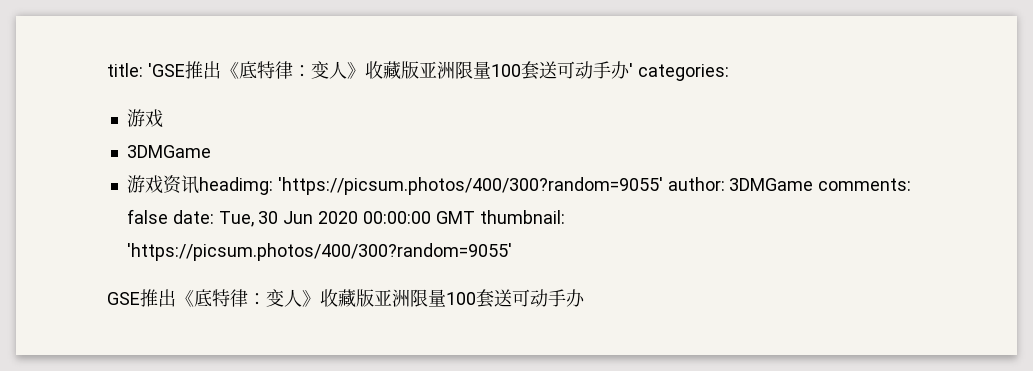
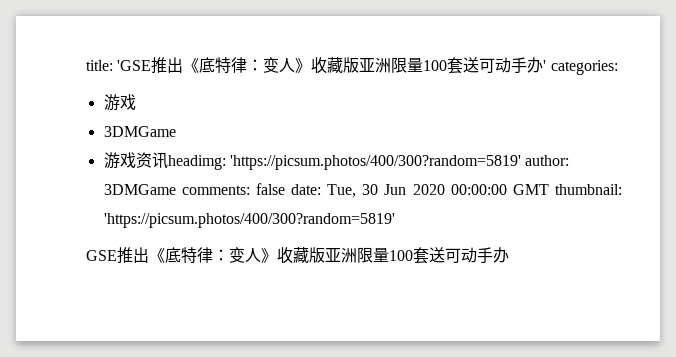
- 游戏资讯headimg: 'https://picsum.photos/400/300?random=9055' author: 3DMGame comments: false date: Tue, 30 Jun 2020 00:00:00 GMT thumbnail: 'https://picsum.photos/400/300?random=9055'
+ 游戏资讯headimg: 'https://picsum.photos/400/300?random=5819' author: 3DMGame comments: false date: Tue, 30 Jun 2020 00:00:00 GMT thumbnail: 'https://picsum.photos/400/300?random=5819'

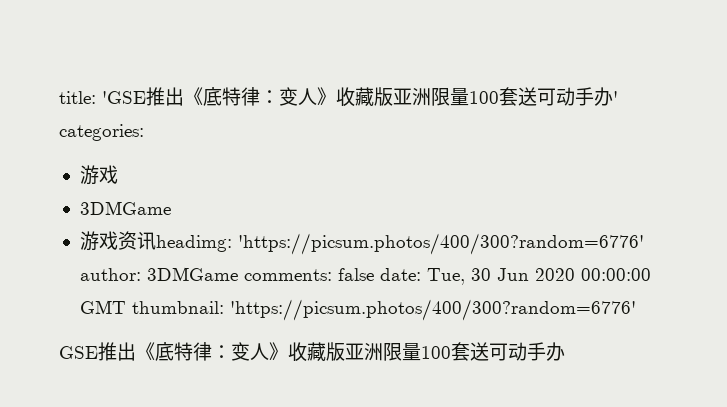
- 游戏资讯headimg: 'https://picsum.photos/400/300?random=5819' author: 3DMGame comments: false date: Tue, 30 Jun 2020 00:00:00 GMT thumbnail: 'https://picsum.photos/400/300?random=5819'
+ 游戏资讯headimg: 'https://picsum.photos/400/300?random=6776' author: 3DMGame comments: false date: Tue, 30 Jun 2020 00:00:00 GMT thumbnail: 'https://picsum.photos/400/300?random=6776'

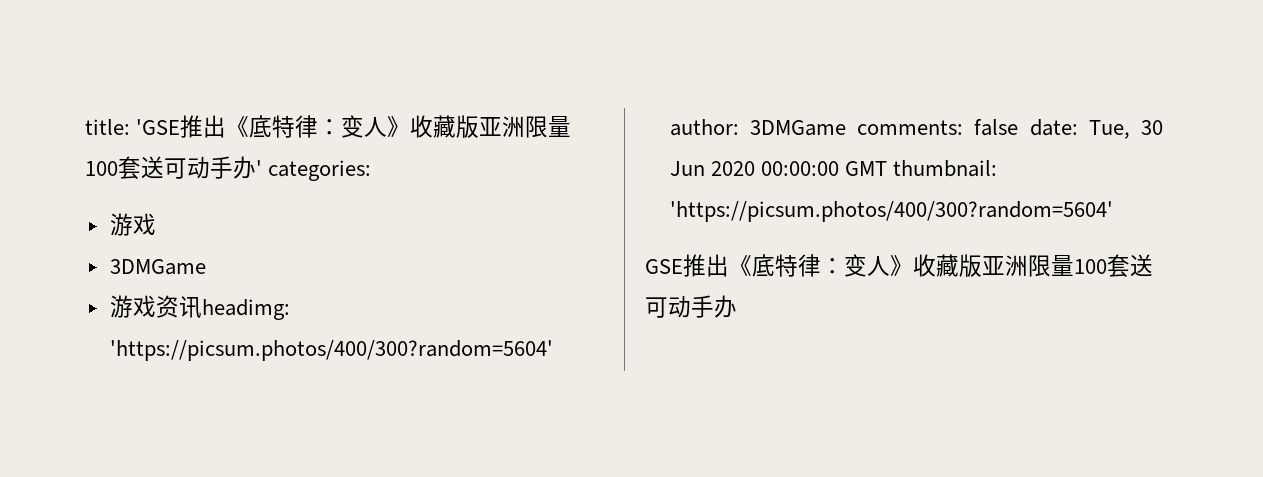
- 游戏资讯headimg: 'https://picsum.photos/400/300?random=6776' author: 3DMGame comments: false date: Tue, 30 Jun 2020 00:00:00 GMT thumbnail: 'https://picsum.photos/400/300?random=6776'
+ 游戏资讯headimg: 'https://picsum.photos/400/300?random=5604' author: 3DMGame comments: false date: Tue, 30 Jun 2020 00:00:00 GMT thumbnail: 'https://picsum.photos/400/300?random=5604'

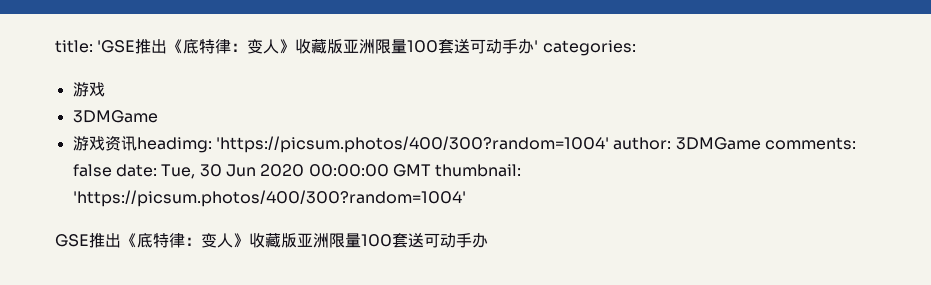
- 游戏资讯headimg: 'https://picsum.photos/400/300?random=5604' author: 3DMGame comments: false date: Tue, 30 Jun 2020 00:00:00 GMT thumbnail: 'https://picsum.photos/400/300?random=5604'
+ 游戏资讯headimg: 'https://picsum.photos/400/300?random=1004' author: 3DMGame comments: false date: Tue, 30 Jun 2020 00:00:00 GMT thumbnail: 'https://picsum.photos/400/300?random=1004'

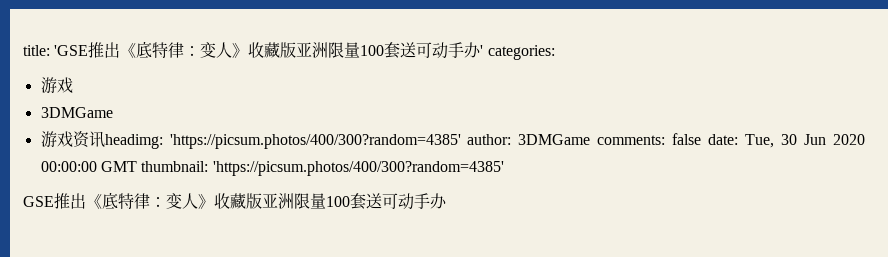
- 游戏资讯headimg: 'https://picsum.photos/400/300?random=1004' author: 3DMGame comments: false date: Tue, 30 Jun 2020 00:00:00 GMT thumbnail: 'https://picsum.photos/400/300?random=1004'
+ 游戏资讯headimg: 'https://picsum.photos/400/300?random=4385' author: 3DMGame comments: false date: Tue, 30 Jun 2020 00:00:00 GMT thumbnail: 'https://picsum.photos/400/300?random=4385'

